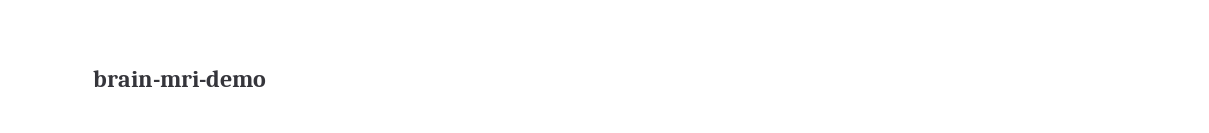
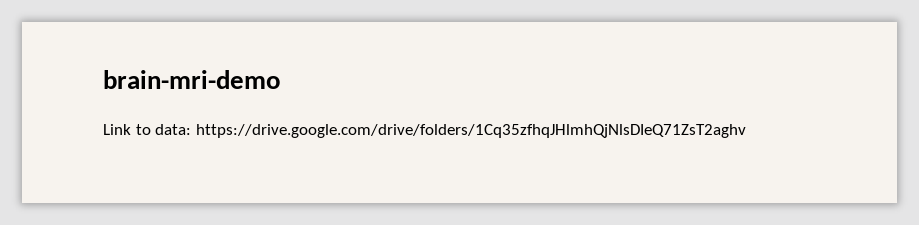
+ Link to data: https://drive.google.com/drive/folders/1Cq35zfhqJHlmhQjNlsDIeQ71ZsT2aghv

